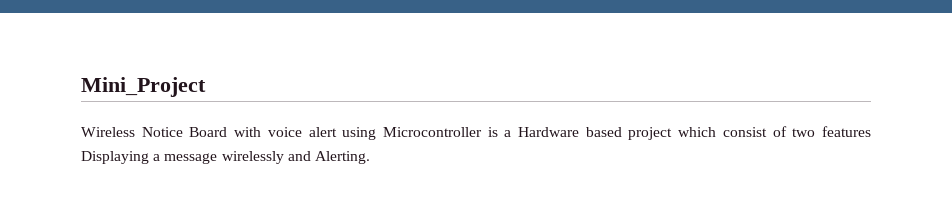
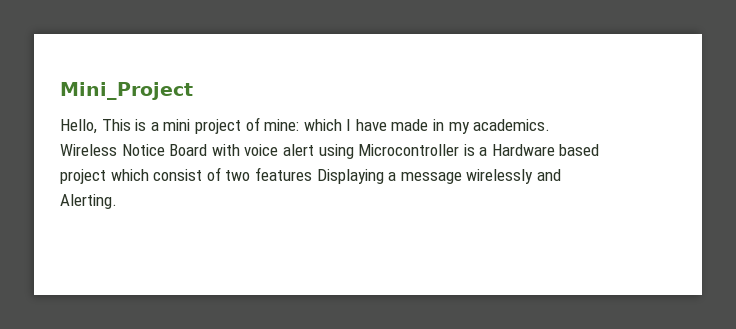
+ Hello, This is a mini project of mine: which I have made in my academics.

